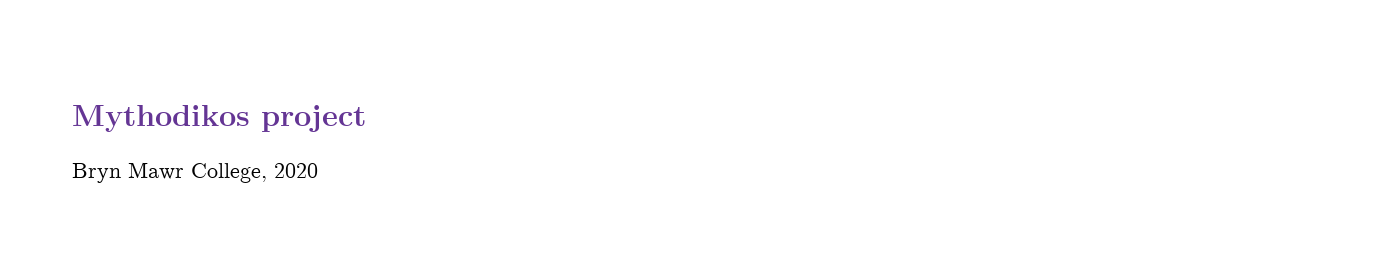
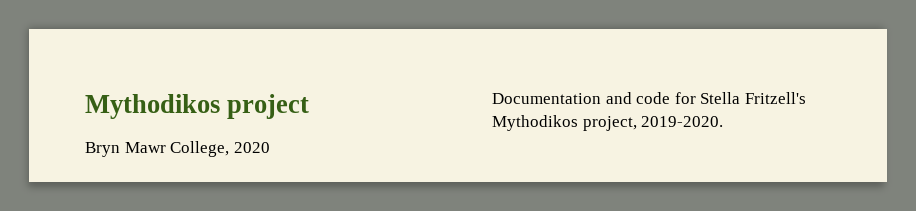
+ Documentation and code for Stella Fritzell's Mythodikos project, 2019-2020.

